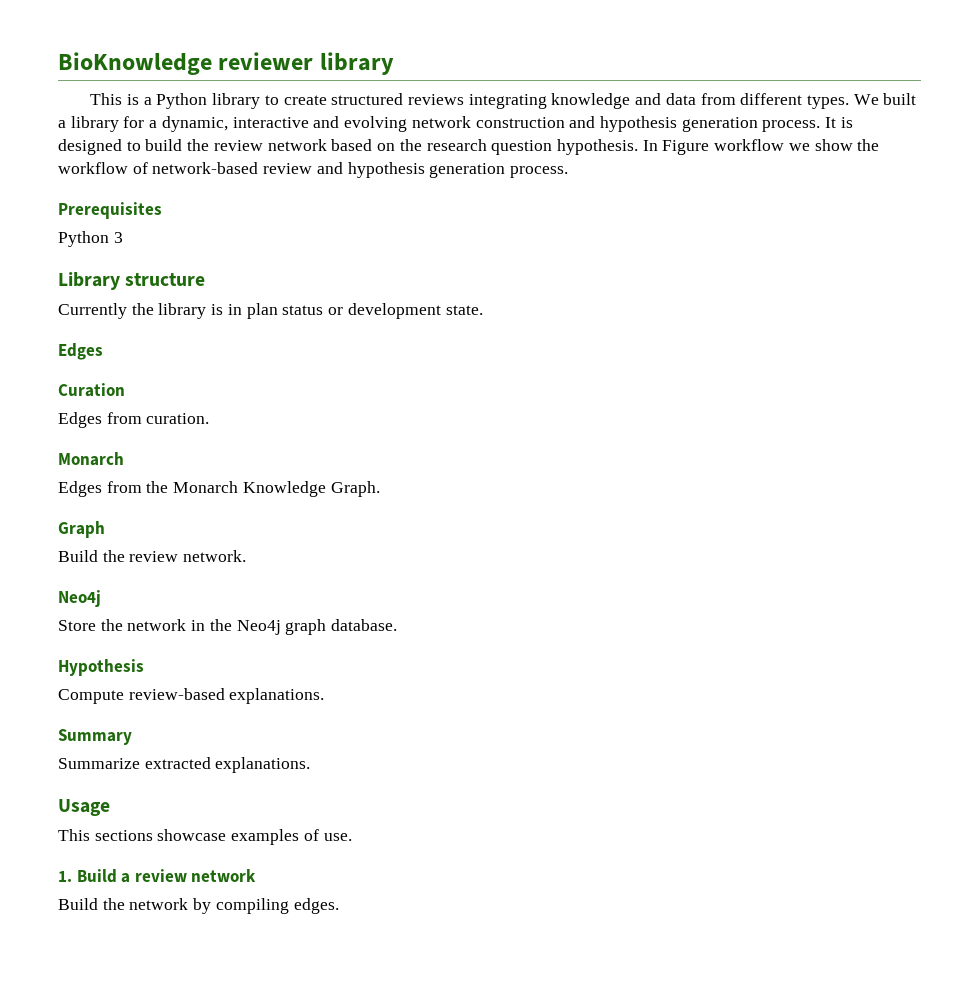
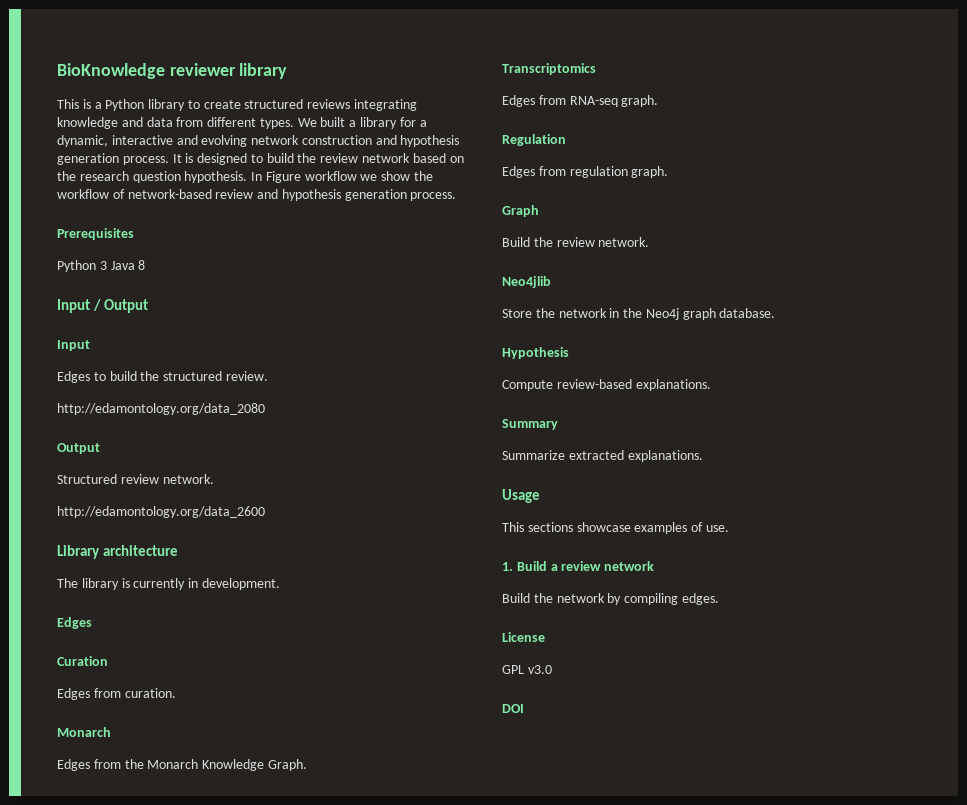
- Python 3
- Library structure
- Currently the library is in plan status or development state.
+ Python 3 Java 8
+ Input / Output
+ Input
+ Edges to build the structured review.
+ http://edamontology.org/data_2080
+ Output
+ Structured review network.
+ http://edamontology.org/data_2600
+ Library architecture
+ The library is currently in development.
+ Transcriptomics
+ Edges from RNA-seq graph.
+ Regulation
+ Edges from regulation graph.
  Build the review network.
- Neo4j
+ Neo4jlib
+ License
+ GPL v3.0
+ DOI

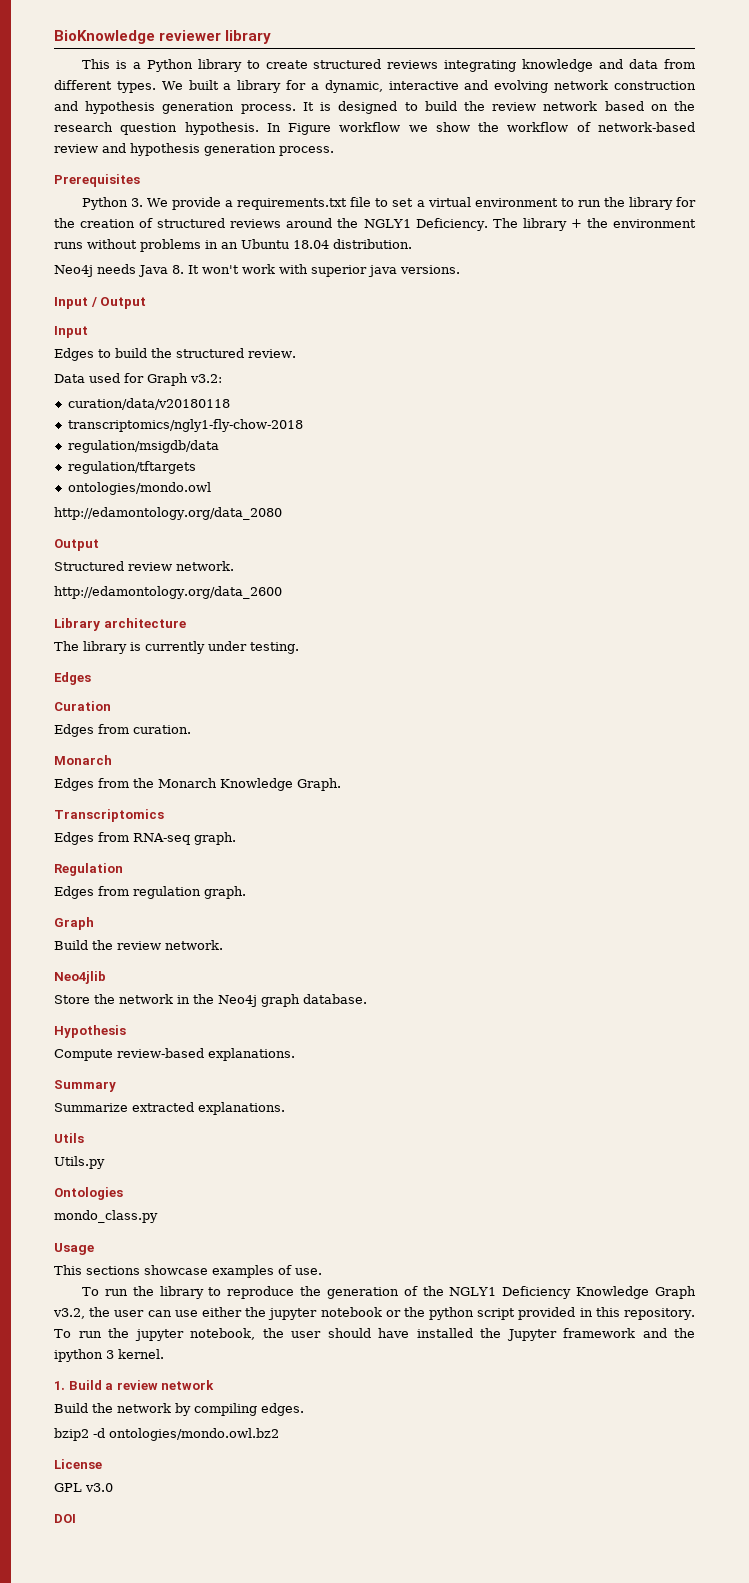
- Python 3 Java 8
+ Python 3. We provide a requirements.txt file to set a virtual environment to run the library for the creation of structured reviews around the NGLY1 Deficiency. The library + the environment runs without problems in an Ubuntu 18.04 distribution.
+ Neo4j needs Java 8. It won't work with superior java versions.
+ Data used for Graph v3.2:
+ curation/data/v20180118
+ transcriptomics/ngly1-fly-chow-2018
+ regulation/msigdb/data
+ regulation/tftargets
+ ontologies/mondo.owl
- The library is currently in development.
+ The library is currently under testing.
+ Utils
+ Utils.py
+ Ontologies
+ mondo_class.py
+ To run the library to reproduce the generation of the NGLY1 Deficiency Knowledge Graph v3.2, the user can use either the jupyter notebook or the python script provided in this repository. To run the jupyter notebook, the user should have installed the Jupyter framework and the ipython 3 kernel.
+ bzip2 -d ontologies/mondo.owl.bz2

